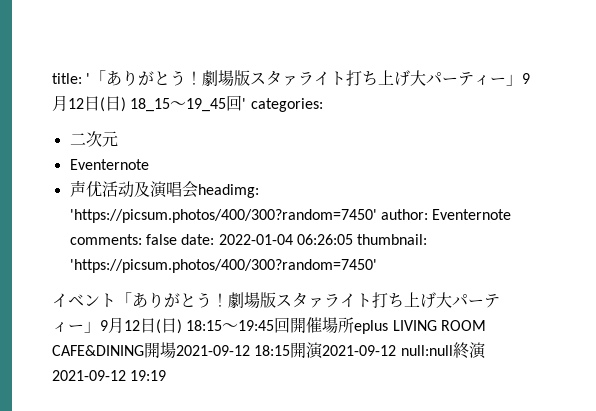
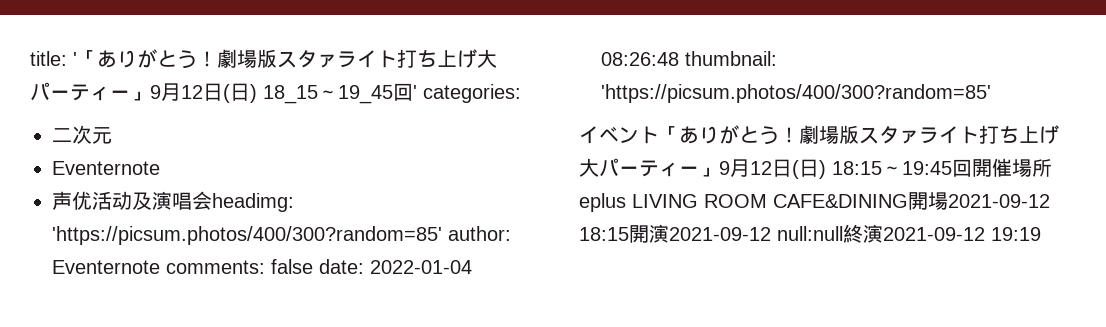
- 声优活动及演唱会headimg: 'https://picsum.photos/400/300?random=7450' author: Eventernote comments: false date: 2022-01-04 06:26:05 thumbnail: 'https://picsum.photos/400/300?random=7450'
+ 声优活动及演唱会headimg: 'https://picsum.photos/400/300?random=85' author: Eventernote comments: false date: 2022-01-04 08:26:48 thumbnail: 'https://picsum.photos/400/300?random=85'

